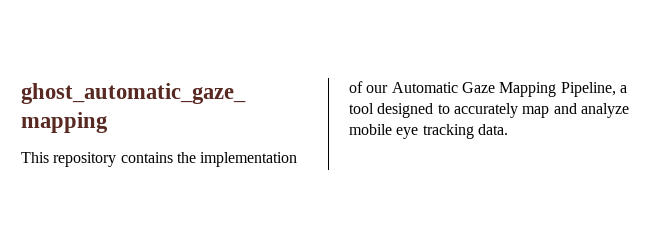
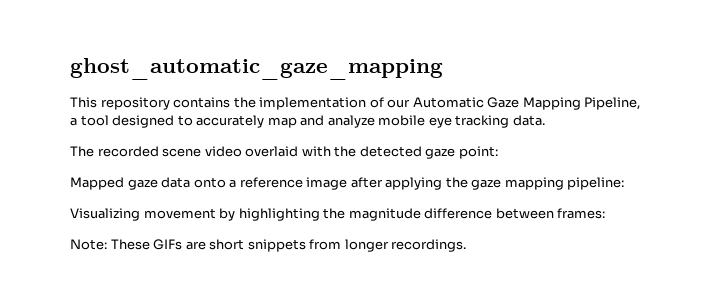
+ The recorded scene video overlaid with the detected gaze point:
+ Mapped gaze data onto a reference image after applying the gaze mapping pipeline:
+ Visualizing movement by highlighting the magnitude difference between frames:
+ Note: These GIFs are short snippets from longer recordings.

